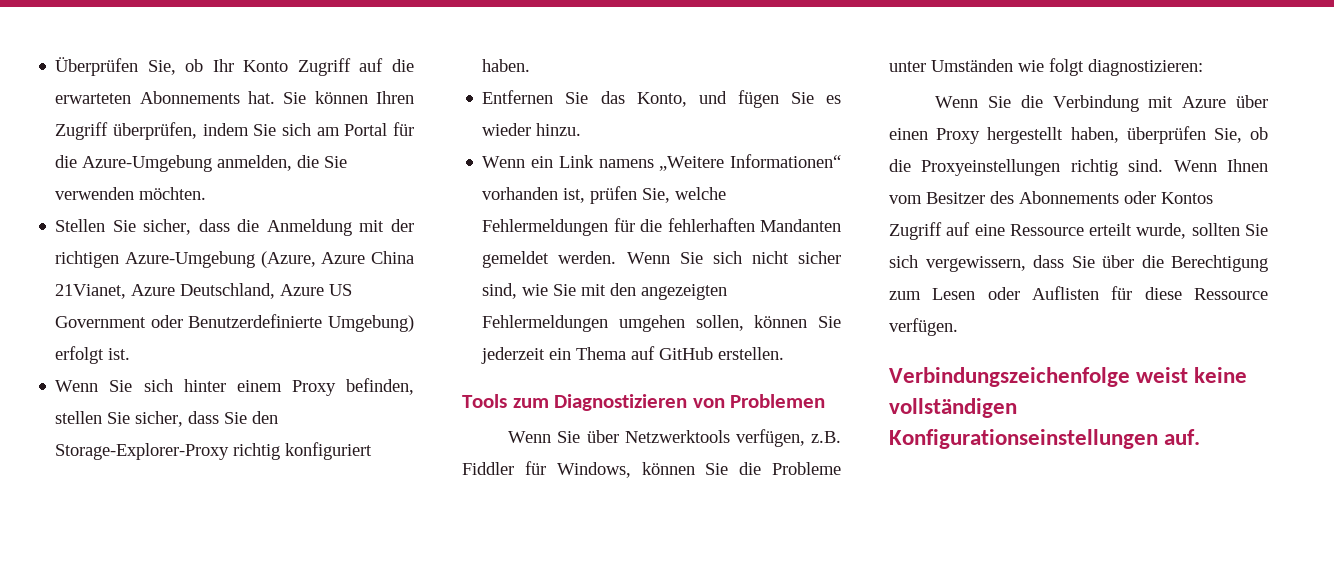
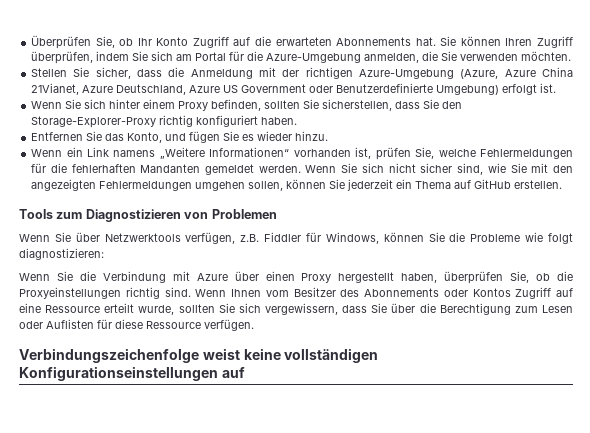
- Wenn Sie sich hinter einem Proxy befinden, stellen Sie sicher, dass Sie den Storage-Explorer-Proxy richtig konfiguriert haben.
+ Wenn Sie sich hinter einem Proxy befinden, sollten Sie sicherstellen, dass Sie den Storage-Explorer-Proxy richtig konfiguriert haben.
- Wenn Sie über Netzwerktools verfügen, z.B. Fiddler für Windows, können Sie die Probleme unter Umständen wie folgt diagnostizieren:
+ Wenn Sie über Netzwerktools verfügen, z.B. Fiddler für Windows, können Sie die Probleme wie folgt diagnostizieren:
- Verbindungszeichenfolge weist keine vollständigen Konfigurationseinstellungen auf.
+ Verbindungszeichenfolge weist keine vollständigen Konfigurationseinstellungen auf

